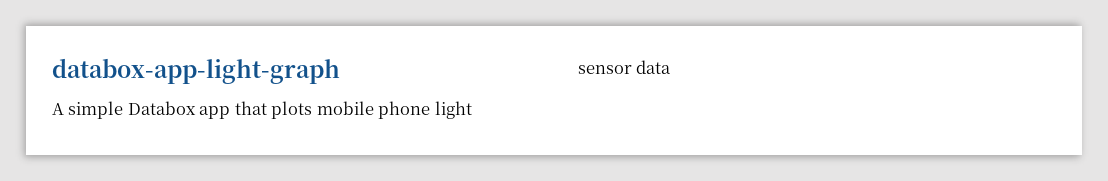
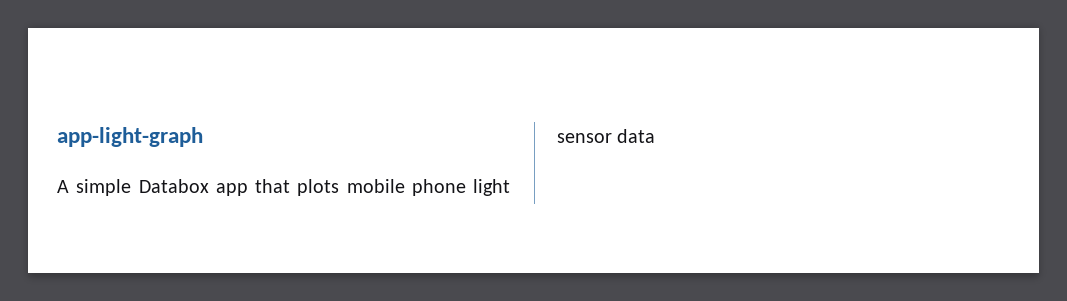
- databox-app-light-graph
+ app-light-graph

